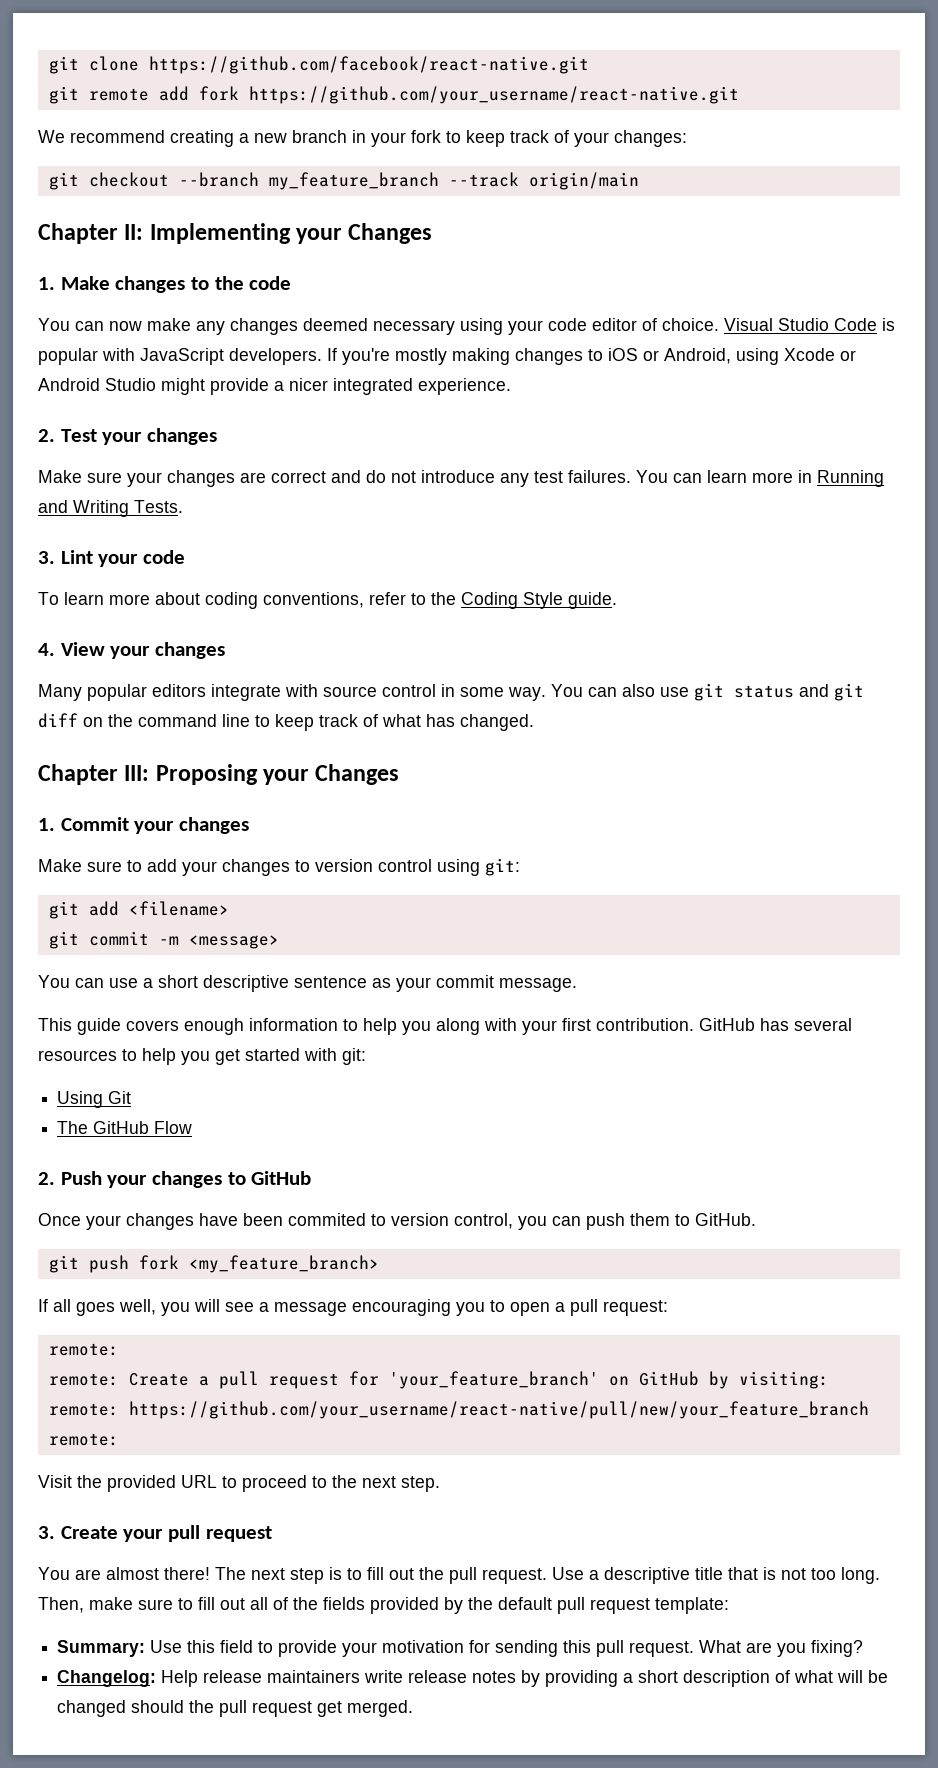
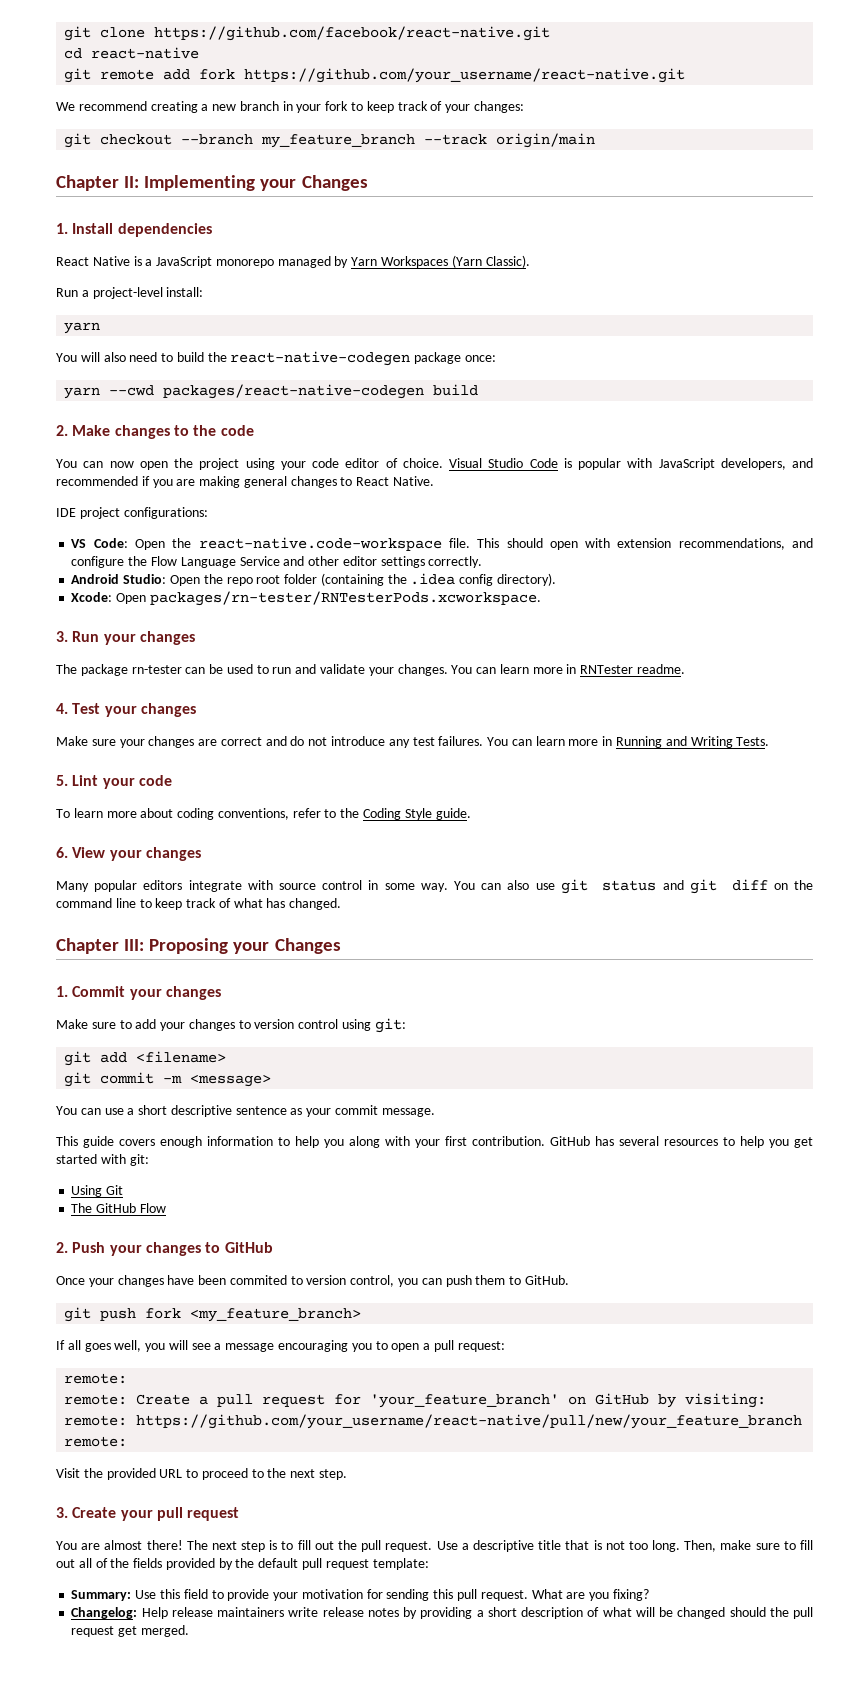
+ cd react-native
- 1. Make changes to the code
+ 1. Install dependencies
+ React Native is a JavaScript monorepo managed by Yarn Workspaces (Yarn Classic).
+ Run a project-level install:
+ yarn
+ You will also need to build the react-native-codegen package once:
+ yarn --cwd packages/react-native-codegen build
+ 2. Make changes to the code
- You can now make any changes deemed necessary using your code editor of choice.
+ You can now open the project using your code editor of choice.
- Visual Studio Code is popular with JavaScript developers. If you're mostly making changes to iOS or Android, using Xcode or Android Studio might provide a nicer integrated experience.
- 2. Test your changes
+ Visual Studio Code is popular with JavaScript developers, and recommended if you are making general changes to React Native.
+ IDE project configurations:
+ VS Code: Open the react-native.code-workspace file. This should open with extension recommendations, and configure the Flow Language Service and other editor settings correctly.
+ Android Studio: Open the repo root folder (containing the .idea config directory).
+ Xcode: Open packages/rn-tester/RNTesterPods.xcworkspace.
+ 3. Run your changes
+ The package rn-tester can be used to run and validate your changes. You can learn more in RNTester readme.
+ 4. Test your changes
- 3. Lint your code
+ 5. Lint your code
- 4. View your changes
+ 6. View your changes

